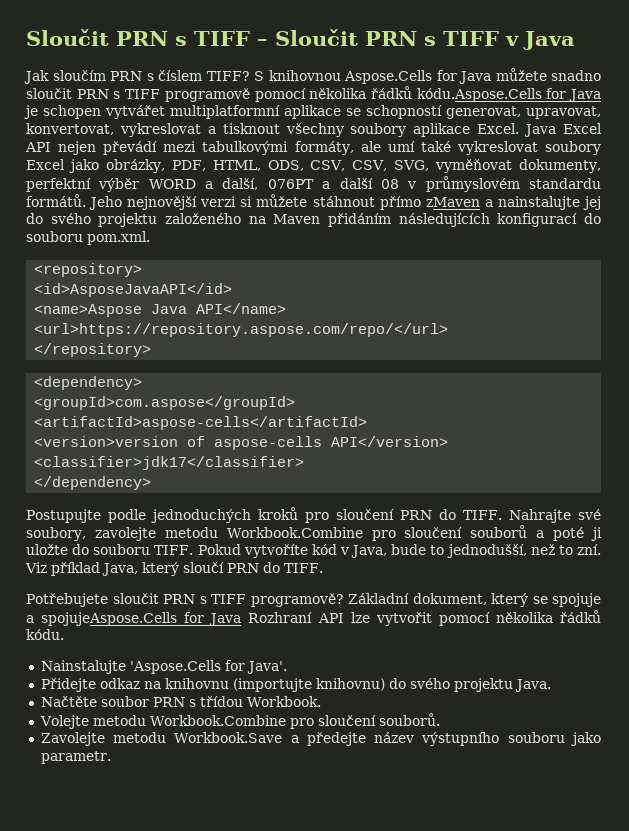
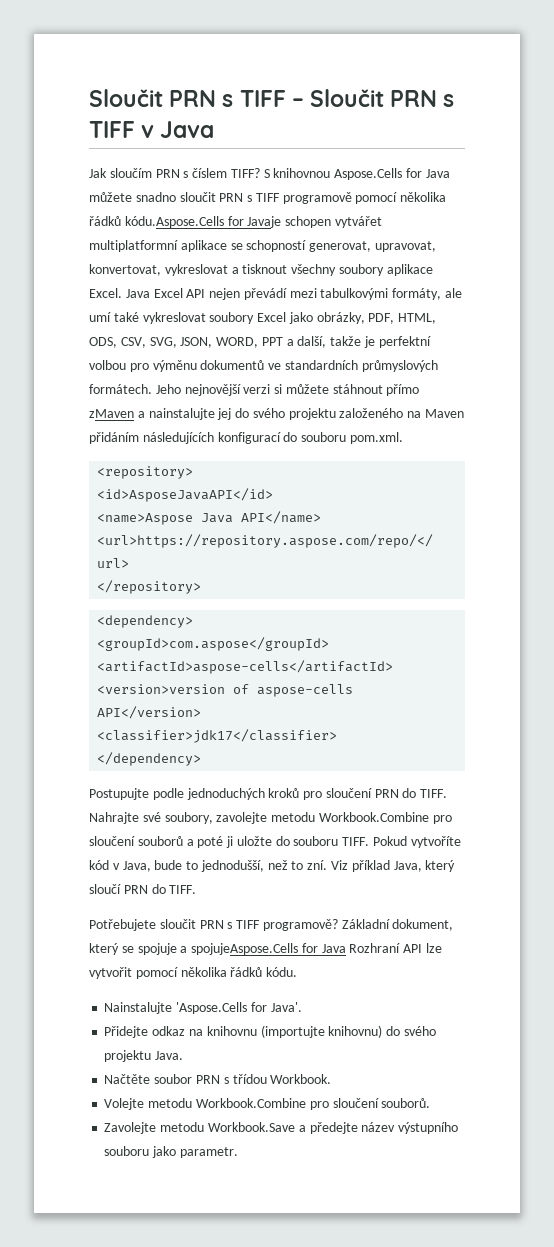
- S knihovnou Aspose.Cells for Java můžete snadno sloučit PRN s TIFF programově pomocí několika řádků kódu.Aspose.Cells for Java je schopen vytvářet multiplatformní aplikace se schopností generovat, upravovat, konvertovat, vykreslovat a tisknout všechny soubory aplikace Excel.
+ S knihovnou Aspose.Cells for Java můžete snadno sloučit PRN s TIFF programově pomocí několika řádků kódu.Aspose.Cells for Javaje schopen vytvářet multiplatformní aplikace se schopností generovat, upravovat, konvertovat, vykreslovat a tisknout všechny soubory aplikace Excel.
- Java Excel API nejen převádí mezi tabulkovými formáty, ale umí také vykreslovat soubory Excel jako obrázky, PDF, HTML, ODS, CSV, CSV, SVG, vyměňovat dokumenty, perfektní výběr WORD a další, 076PT a další 08 v průmyslovém standardu formátů.
+ Java Excel API nejen převádí mezi tabulkovými formáty, ale umí také vykreslovat soubory Excel jako obrázky, PDF, HTML, ODS, CSV, SVG, JSON, WORD, PPT a další, takže je perfektní volbou pro výměnu dokumentů ve standardních průmyslových formátech.

